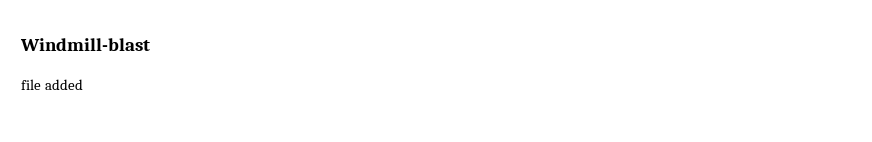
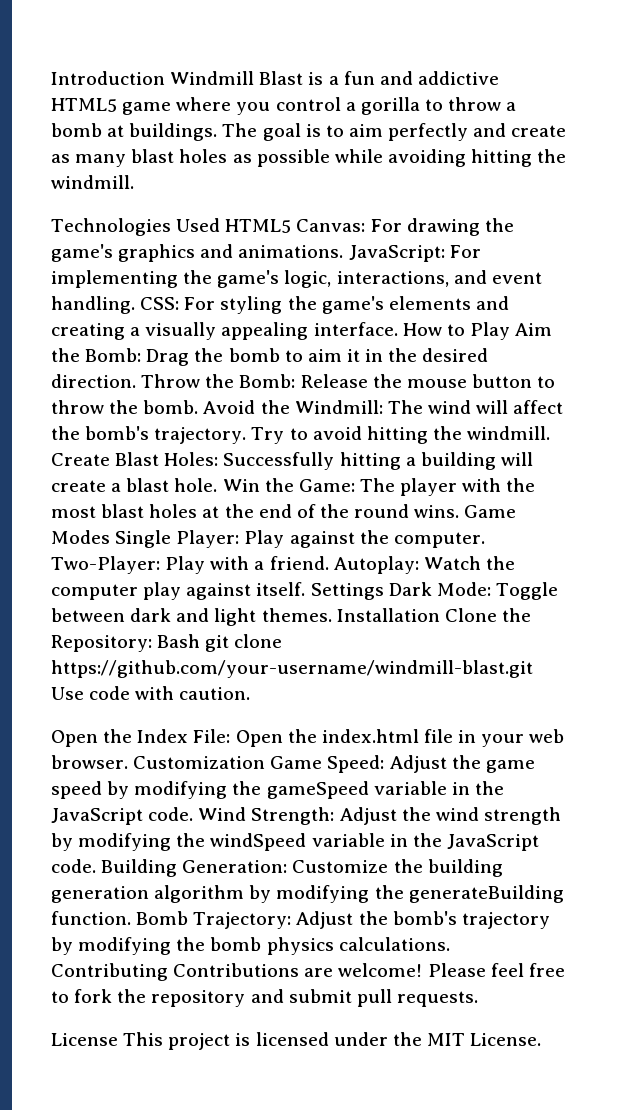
- Windmill-blast
- file added
+ Introduction Windmill Blast is a fun and addictive HTML5 game where you control a gorilla to throw a bomb at buildings. The goal is to aim perfectly and create as many blast holes as possible while avoiding hitting the windmill.
+ Technologies Used HTML5 Canvas: For drawing the game's graphics and animations. JavaScript: For implementing the game's logic, interactions, and event handling. CSS: For styling the game's elements and creating a visually appealing interface. How to Play Aim the Bomb: Drag the bomb to aim it in the desired direction. Throw the Bomb: Release the mouse button to throw the bomb. Avoid the Windmill: The wind will affect the bomb's trajectory. Try to avoid hitting the windmill. Create Blast Holes: Successfully hitting a building will create a blast hole. Win the Game: The player with the most blast holes at the end of the round wins. Game Modes Single Player: Play against the computer. Two-Player: Play with a friend. Autoplay: Watch the computer play against itself. Settings Dark Mode: Toggle between dark and light themes. Installation Clone the Repository: Bash git clone https://github.com/your-username/windmill-blast.git Use code with caution.
+ Open the Index File: Open the index.html file in your web browser. Customization Game Speed: Adjust the game speed by modifying the gameSpeed variable in the JavaScript code. Wind Strength: Adjust the wind strength by modifying the windSpeed variable in the JavaScript code. Building Generation: Customize the building generation algorithm by modifying the generateBuilding function. Bomb Trajectory: Adjust the bomb's trajectory by modifying the bomb physics calculations. Contributing Contributions are welcome! Please feel free to fork the repository and submit pull requests.
+ License This project is licensed under the MIT License.

